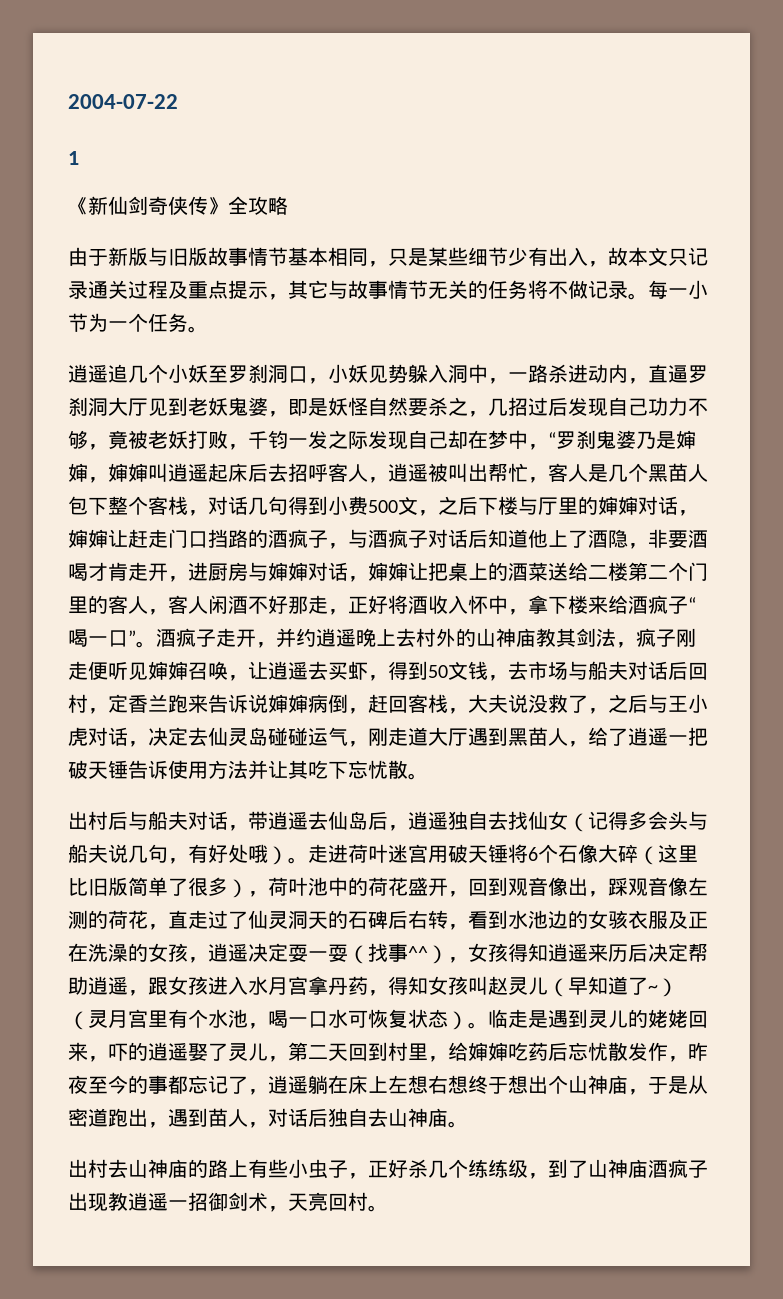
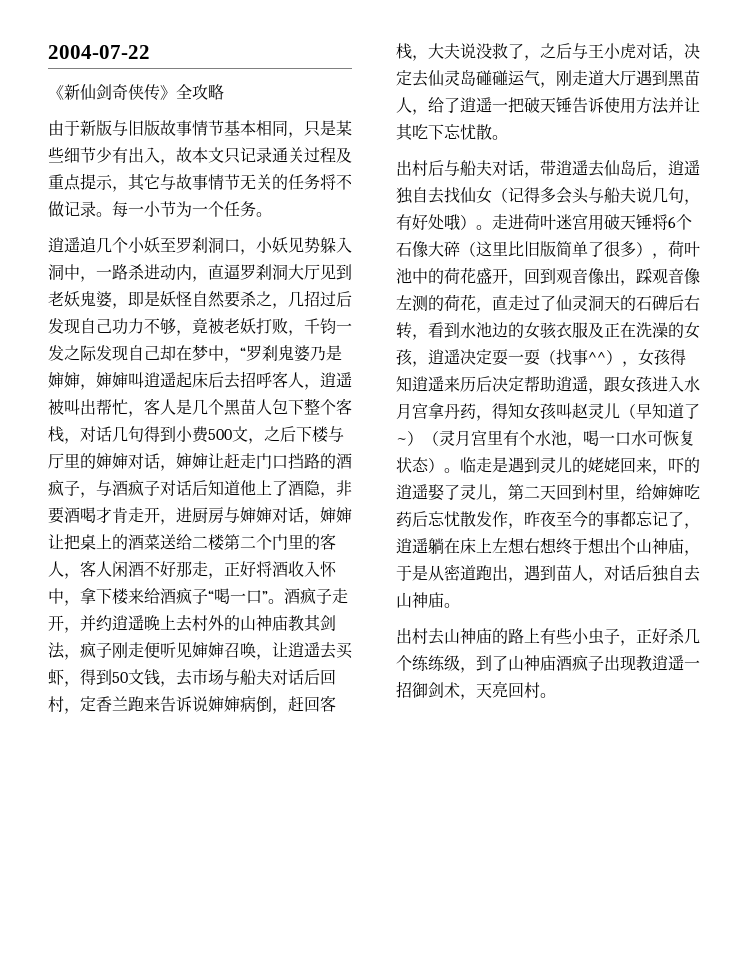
- 1

